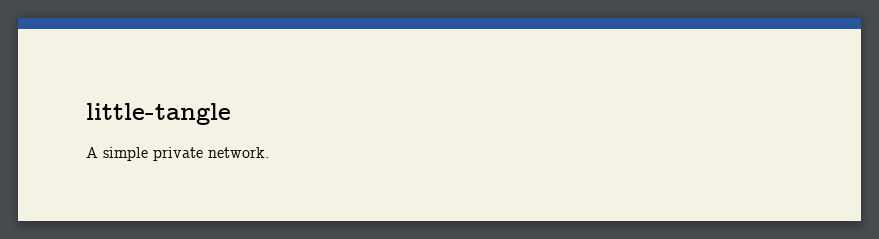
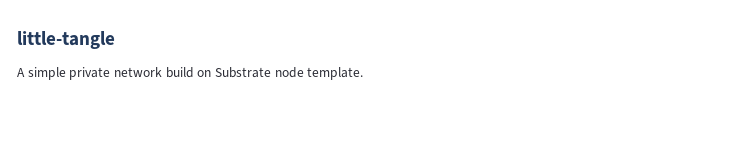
- A simple private network.
+ A simple private network build on Substrate node template.

